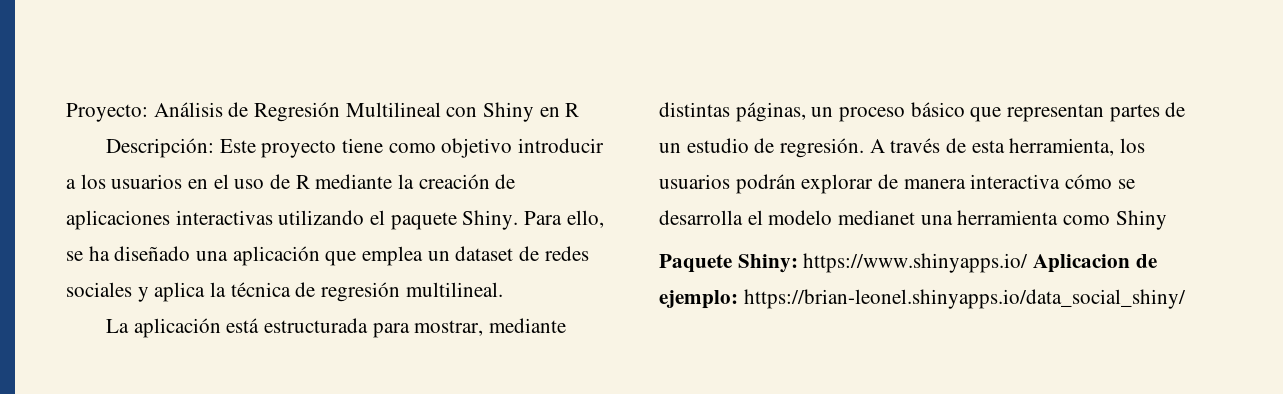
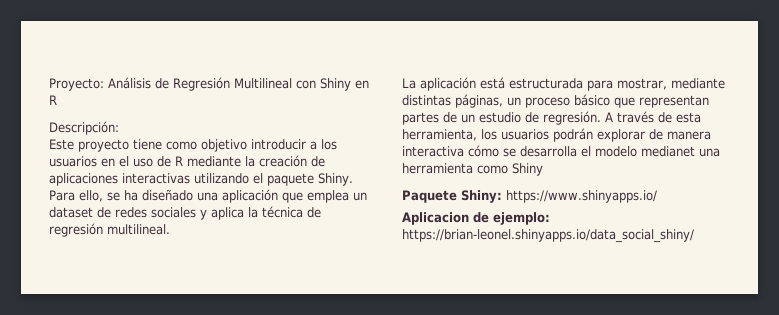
- Descripción: Este proyecto tiene como objetivo introducir a los usuarios en el uso de R mediante la creación de aplicaciones interactivas utilizando el paquete Shiny.
+ Descripción:
+ Este proyecto tiene como objetivo introducir a los usuarios en el uso de R mediante la creación de aplicaciones interactivas utilizando el paquete Shiny.
- Paquete Shiny: https://www.shinyapps.io/ Aplicacion de ejemplo: https://brian-leonel.shinyapps.io/data_social_shiny/
+ Paquete Shiny: https://www.shinyapps.io/
+ Aplicacion de ejemplo: https://brian-leonel.shinyapps.io/data_social_shiny/

